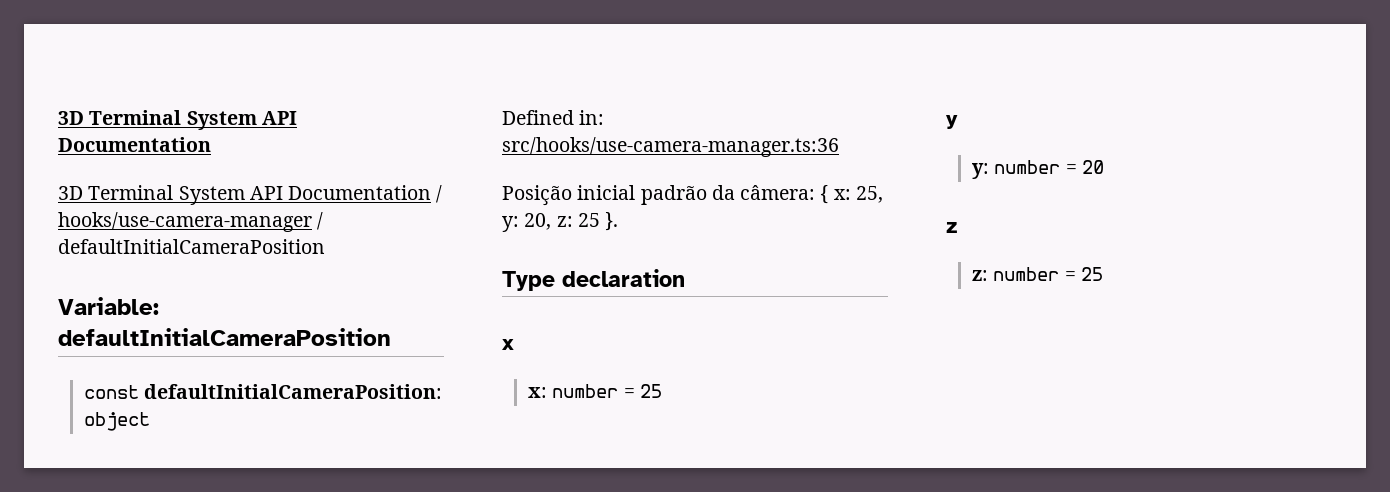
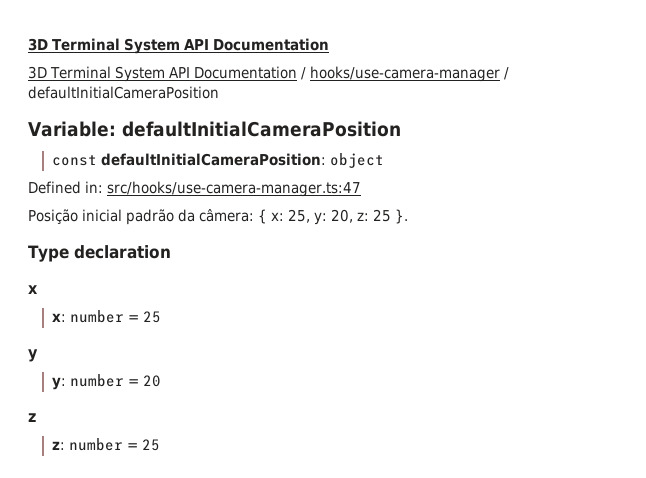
- Defined in: src/hooks/use-camera-manager.ts:36
+ Defined in: src/hooks/use-camera-manager.ts:47

